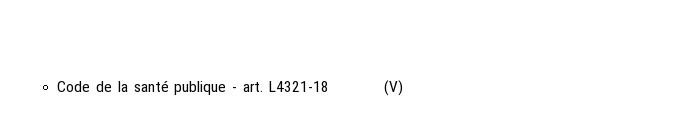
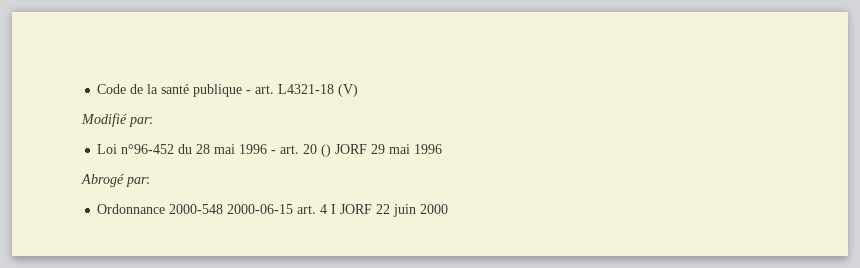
+ Modifié par:
+ Loi n°96-452 du 28 mai 1996 - art. 20 () JORF 29 mai 1996
+ Abrogé par:
+ Ordonnance 2000-548 2000-06-15 art. 4 I JORF 22 juin 2000

